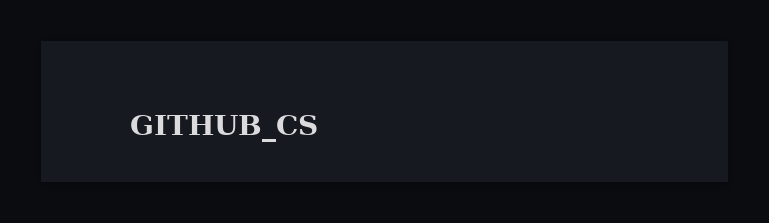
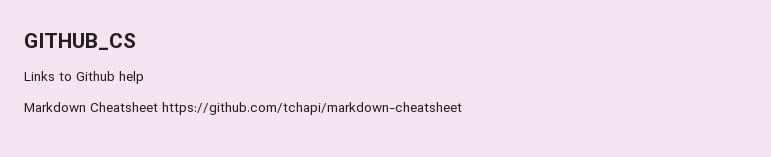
+ Links to Github help
+ Markdown Cheatsheet https://github.com/tchapi/markdown-cheatsheet

